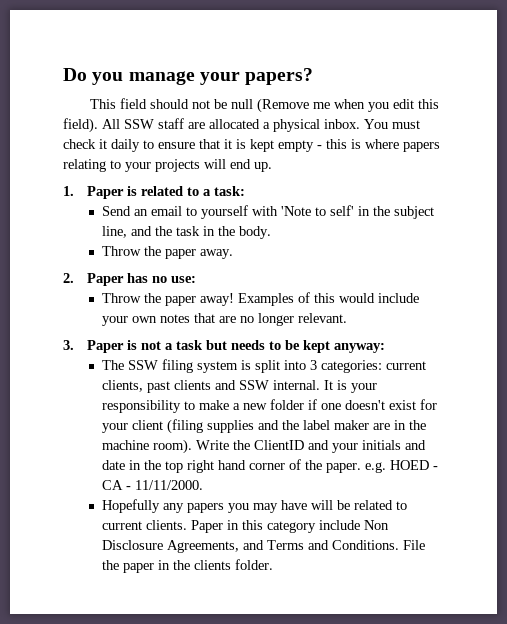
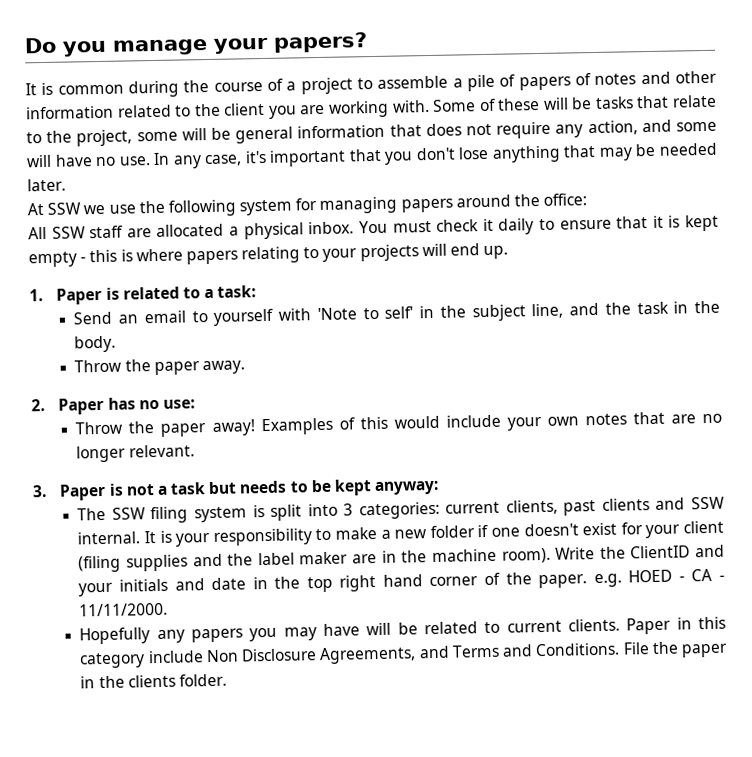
- This field should not be null (Remove me when you edit this field). All SSW staff are allocated a physical inbox.
+ It is common during the course of a project to assemble a pile of papers of notes and other information related to the client you are working with. Some of these will be tasks that relate to the project, some will be general information that does not require any action, and some will have no use. In any case, it's important that you don't lose anything that may be needed later.
+ At SSW we use the following system for managing papers around the office:
+ All SSW staff are allocated a physical inbox.

